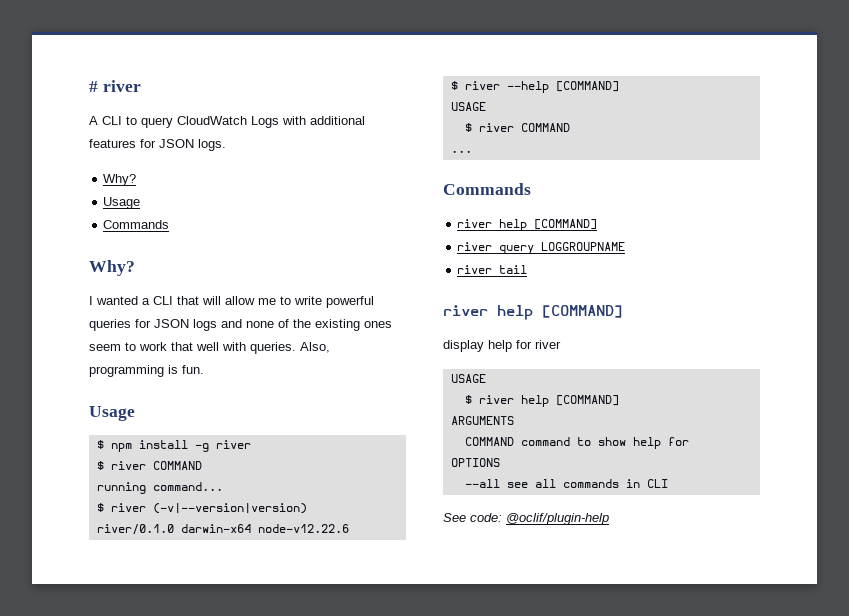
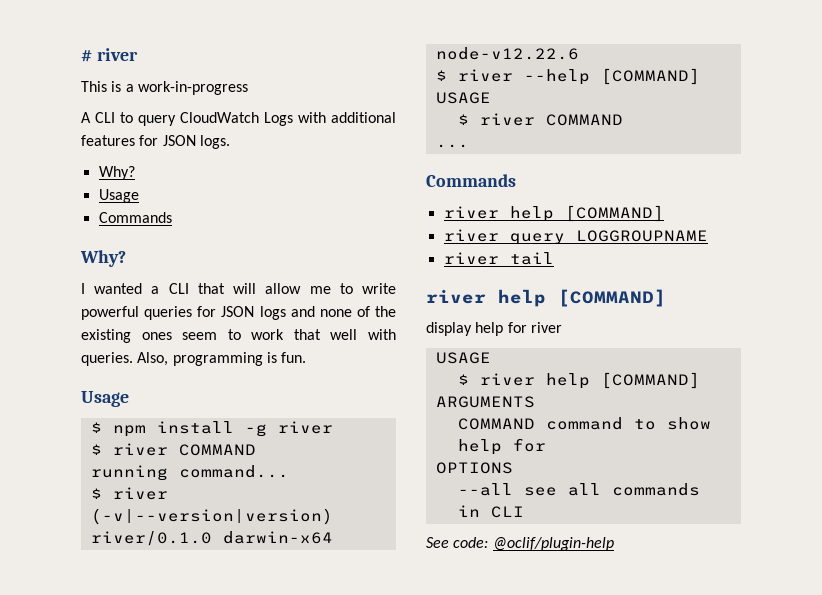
+ This is a work-in-progress

